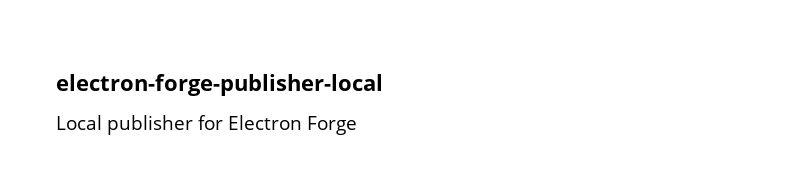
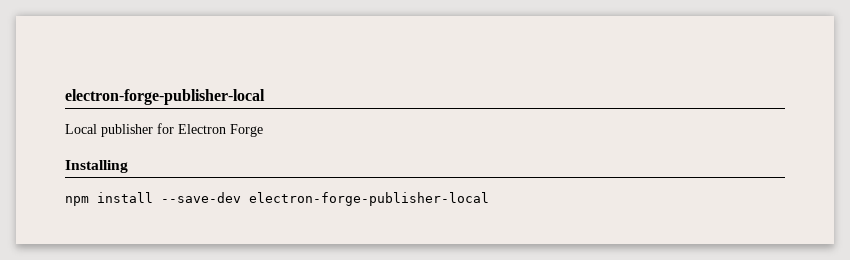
+ Installing
+ npm install --save-dev electron-forge-publisher-local

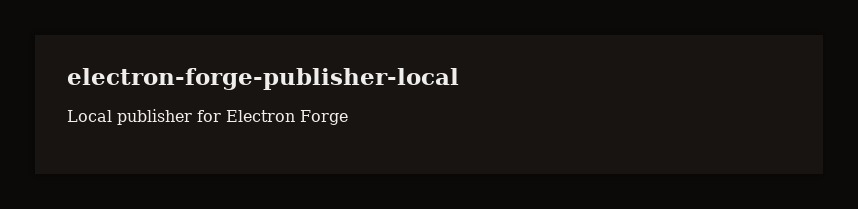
- Installing
- npm install --save-dev electron-forge-publisher-local

